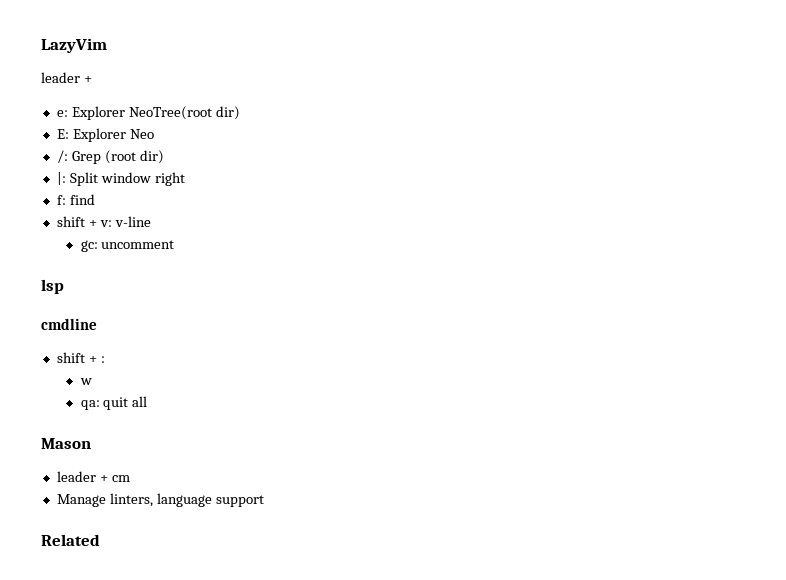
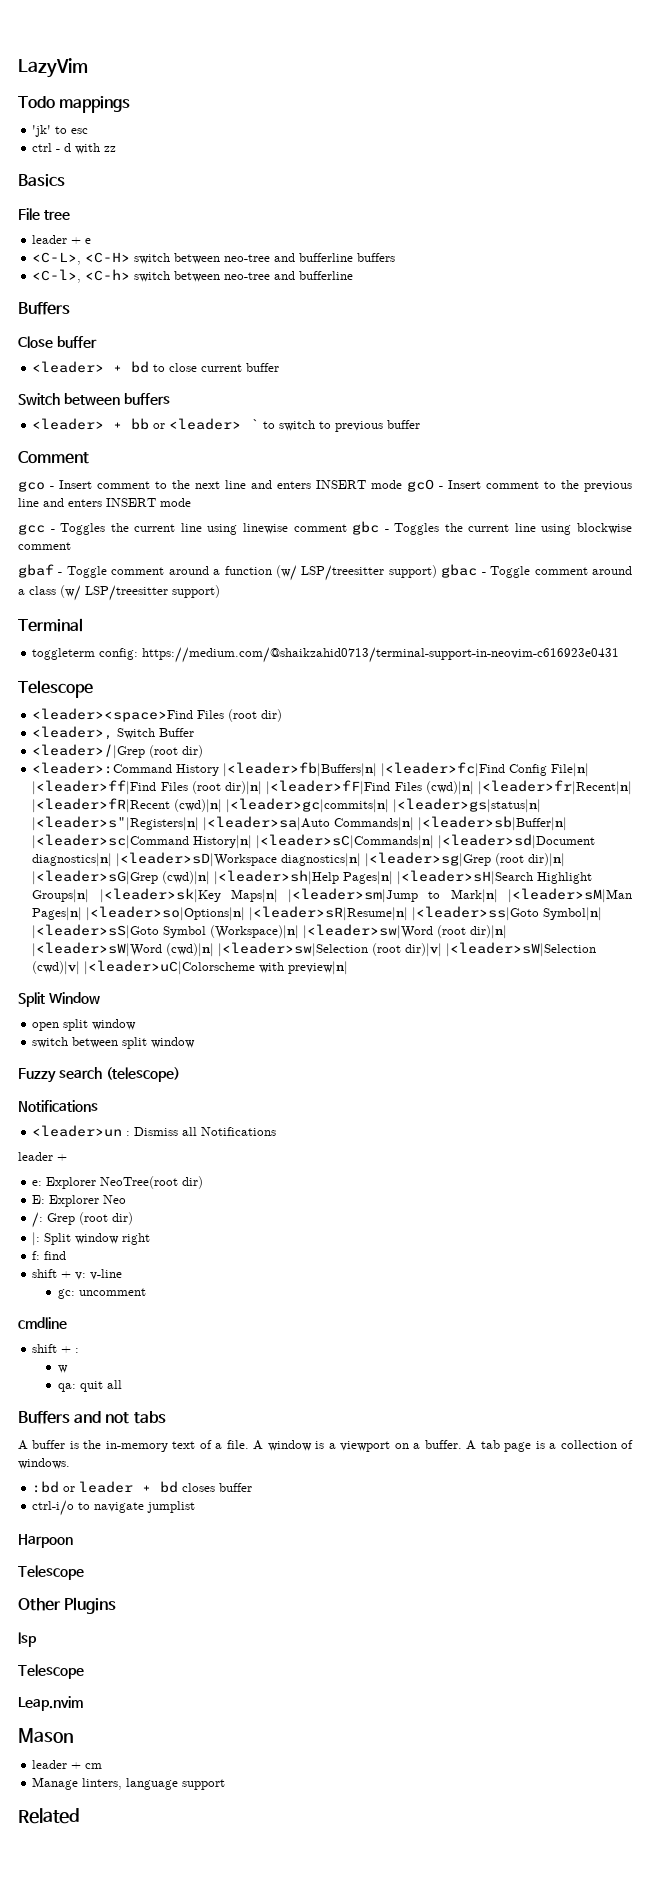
+ Todo mappings
+ 'jk' to esc
+ ctrl - d with zz
+ Basics
+ File tree
+ leader + e
+ <C-L>, <C-H> switch between neo-tree and bufferline buffers
+ <C-l>, <C-h> switch between neo-tree and bufferline
+ Buffers
+ Close buffer
+ <leader> + bd to close current buffer
+ Switch between buffers
+ <leader> + bb or <leader> ` to switch to previous buffer
+ Comment
+ gco - Insert comment to the next line and enters INSERT mode gcO - Insert comment to the previous line and enters INSERT mode
+ gcc - Toggles the current line using linewise comment gbc - Toggles the current line using blockwise comment
+ gbaf - Toggle comment around a function (w/ LSP/treesitter support) gbac - Toggle comment around a class (w/ LSP/treesitter support)
+ Terminal
+ toggleterm config: https://medium.com/@shaikzahid0713/terminal-support-in-neovim-c616923e0431
+ Telescope
+ <leader><space>Find Files (root dir)
+ <leader>, Switch Buffer
+ <leader>/|Grep (root dir)
+ <leader>:Command History |<leader>fb|Buffers|n| |<leader>fc|Find Config File|n| |<leader>ff|Find Files (root dir)|n| |<leader>fF|Find Files (cwd)|n| |<leader>fr|Recent|n| |<leader>fR|Recent (cwd)|n| |<leader>gc|commits|n| |<leader>gs|status|n| |<leader>s"|Registers|n| |<leader>sa|Auto Commands|n| |<leader>sb|Buffer|n| |<leader>sc|Command History|n| |<leader>sC|Commands|n| |<leader>sd|Document diagnostics|n| |<leader>sD|Workspace diagnostics|n| |<leader>sg|Grep (root dir)|n| |<leader>sG|Grep (cwd)|n| |<leader>sh|Help Pages|n| |<leader>sH|Search Highlight Groups|n| |<leader>sk|Key Maps|n| |<leader>sm|Jump to Mark|n| |<leader>sM|Man Pages|n| |<leader>so|Options|n| |<leader>sR|Resume|n| |<leader>ss|Goto Symbol|n| |<leader>sS|Goto Symbol (Workspace)|n| |<leader>sw|Word (root dir)|n| |<leader>sW|Word (cwd)|n| |<leader>sw|Selection (root dir)|v| |<leader>sW|Selection (cwd)|v| |<leader>uC|Colorscheme with preview|n|
+ Split Window
+ open split window
+ switch between split window
+ Fuzzy search (telescope)
+ Notifications
+ <leader>un : Dismiss all Notifications
- lsp
+ Buffers and not tabs
+ A buffer is the in-memory text of a file. A window is a viewport on a buffer. A tab page is a collection of windows.
+ :bd or leader + bd closes buffer
+ ctrl-i/o to navigate jumplist
+ Harpoon
+ Telescope
+ Other Plugins
+ lsp
+ Telescope
+ Leap.nvim

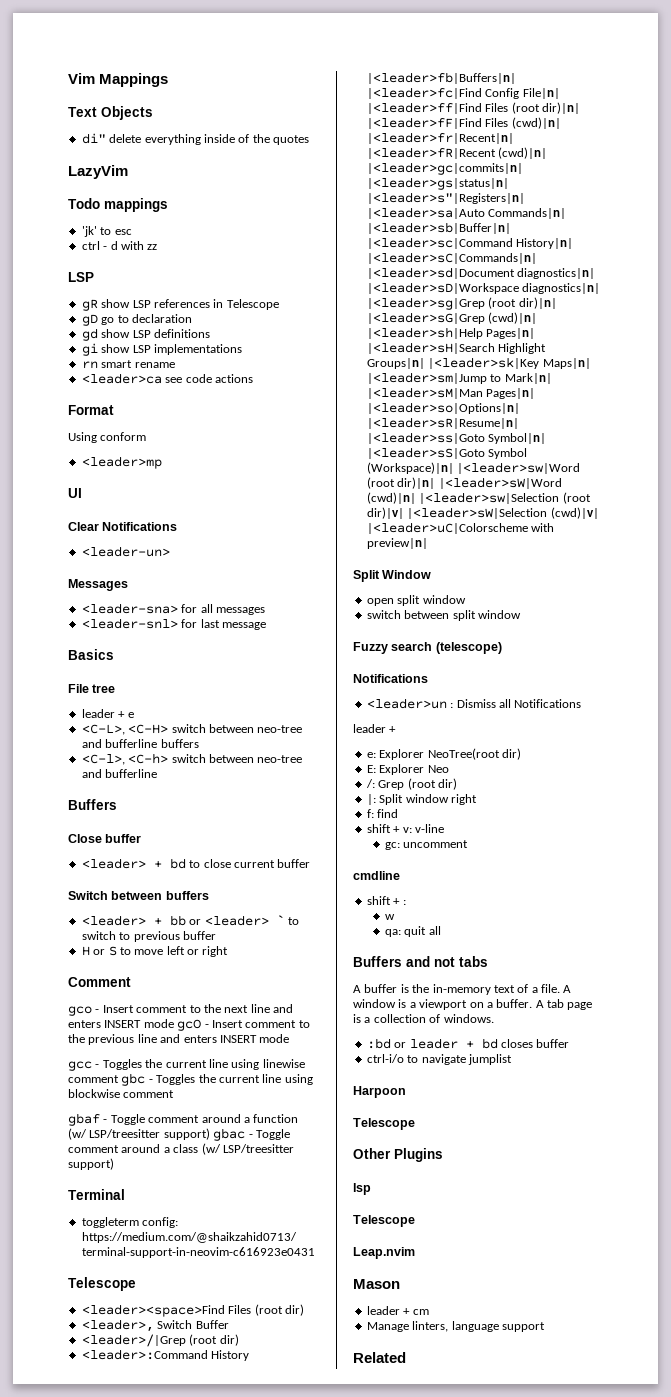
+ Vim Mappings
+ Text Objects
+ di" delete everything inside of the quotes
  ctrl - d with zz
+ LSP
+ gR show LSP references in Telescope
+ gD go to declaration
+ gd show LSP definitions
+ gi show LSP implementations
+ rn smart rename
+ <leader>ca see code actions
+ Format
+ Using conform
+ <leader>mp
+ UI
+ Clear Notifications
+ <leader-un>
+ Messages
+ <leader-sna> for all messages
+ <leader-snl> for last message
+ H or S to move left or right

